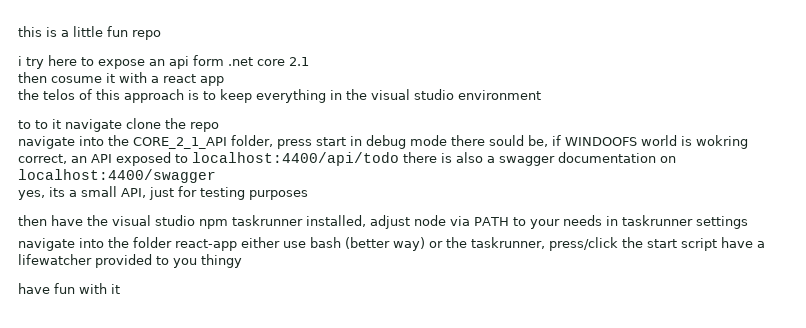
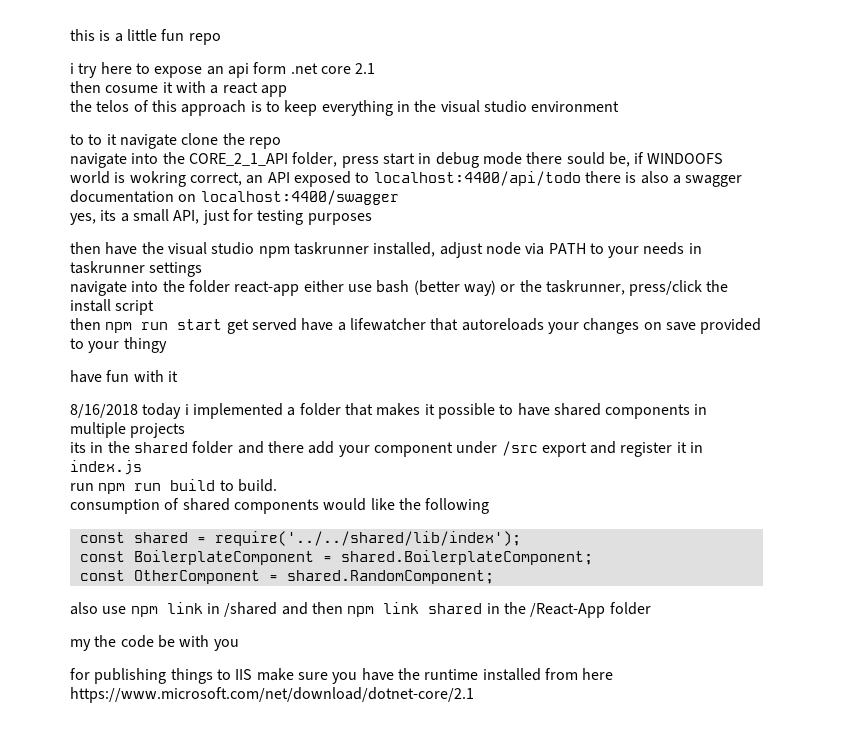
- navigate into the folder react-app either use bash (better way) or the taskrunner, press/click the start script have a lifewatcher provided to you thingy
+ navigate into the folder react-app either use bash (better way) or the taskrunner, press/click the install script
+ then npm run start get served have a lifewatcher that autoreloads your changes on save provided to your thingy
+ 8/16/2018 today i implemented a folder that makes it possible to have shared components in multiple projects
+ its in the shared folder and there add your component under /src export and register it in index.js
+ run npm run build to build.
+ consumption of shared components would like the following
+ const shared = require('../../shared/lib/index');
+ const BoilerplateComponent = shared.BoilerplateComponent;
+ const OtherComponent = shared.RandomComponent;
+ also use npm link in /shared and then npm link shared in the /React-App folder
+ my the code be with you
+ for publishing things to IIS make sure you have the runtime installed from here https://www.microsoft.com/net/download/dotnet-core/2.1

